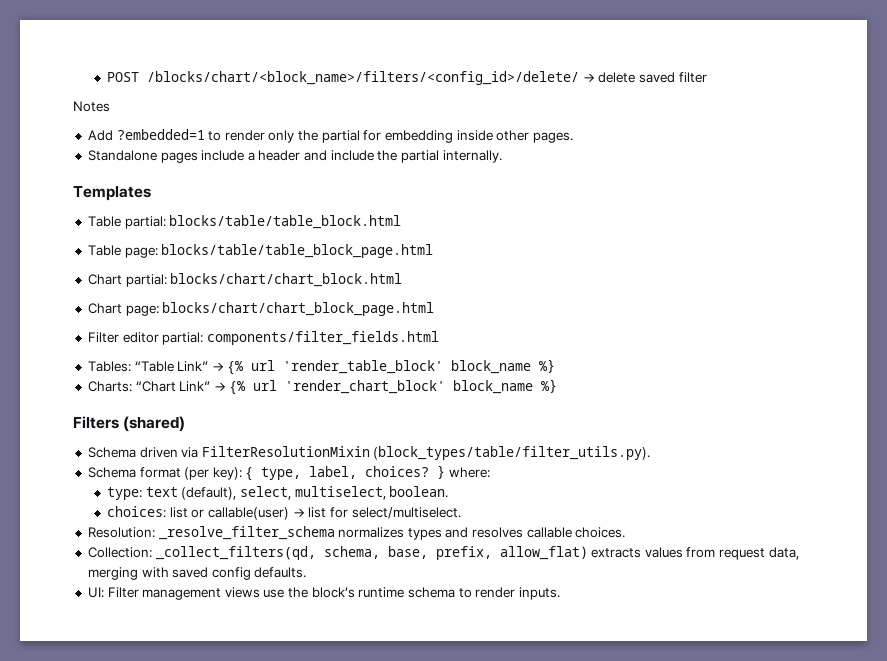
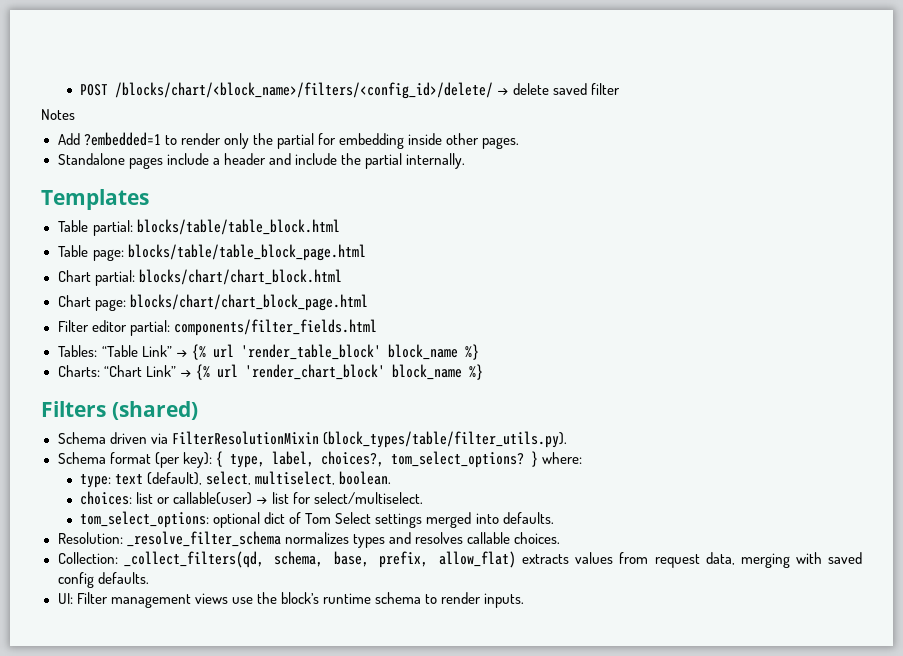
- Schema format (per key): { type, label, choices?
+ Schema format (per key): { type, label, choices?, tom_select_options?
+ tom_select_options: optional dict of Tom Select settings merged into defaults.

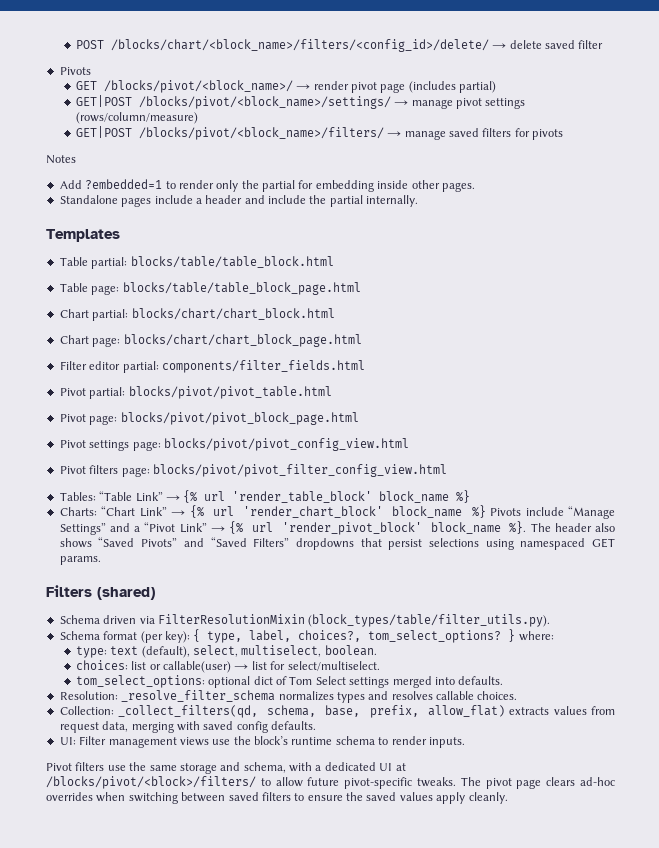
  POST /blocks/chart/<block_name>/filters/<config_id>/delete/ → delete saved filter
+ Pivots
+ GET /blocks/pivot/<block_name>/ → render pivot page (includes partial)
+ GET|POST /blocks/pivot/<block_name>/settings/ → manage pivot settings (rows/column/measure)
+ GET|POST /blocks/pivot/<block_name>/filters/ → manage saved filters for pivots
+ Pivot partial: blocks/pivot/pivot_table.html
+ Pivot page: blocks/pivot/pivot_block_page.html
+ Pivot settings page: blocks/pivot/pivot_config_view.html
+ Pivot filters page: blocks/pivot/pivot_filter_config_view.html
- Charts: “Chart Link” → {% url 'render_chart_block' block_name %}
+ Charts: “Chart Link” → {% url 'render_chart_block' block_name %} Pivots include “Manage Settings” and a “Pivot Link” → {% url 'render_pivot_block' block_name %}. The header also shows “Saved Pivots” and “Saved Filters” dropdowns that persist selections using namespaced GET params.
+ Pivot filters use the same storage and schema, with a dedicated UI at /blocks/pivot/<block>/filters/ to allow future pivot-specific tweaks. The pivot page clears ad‑hoc overrides when switching between saved filters to ensure the saved values apply cleanly.

